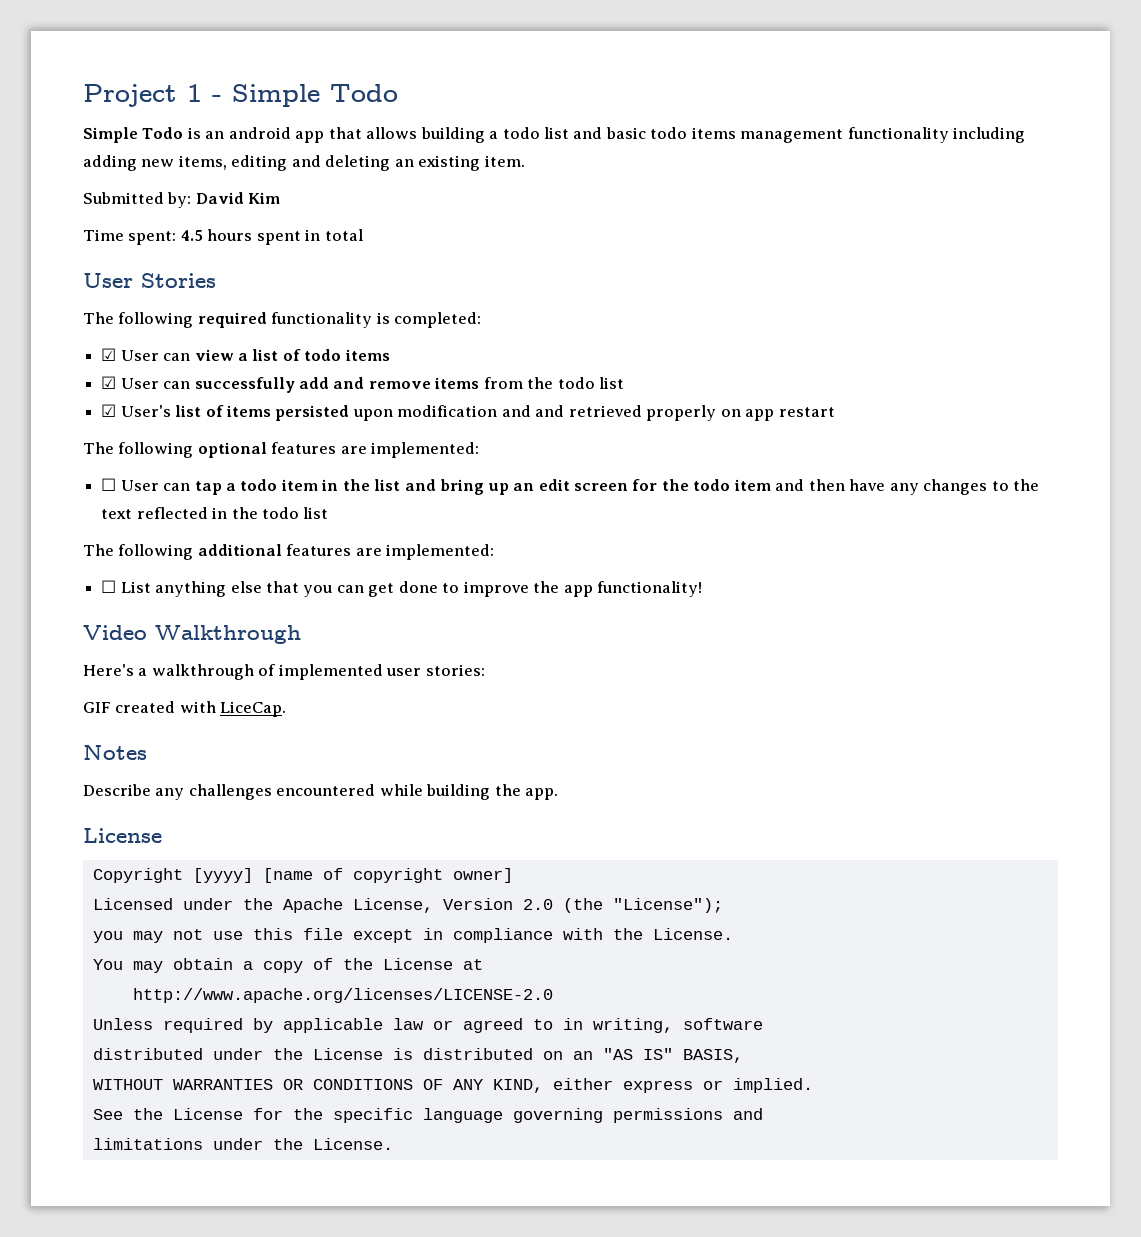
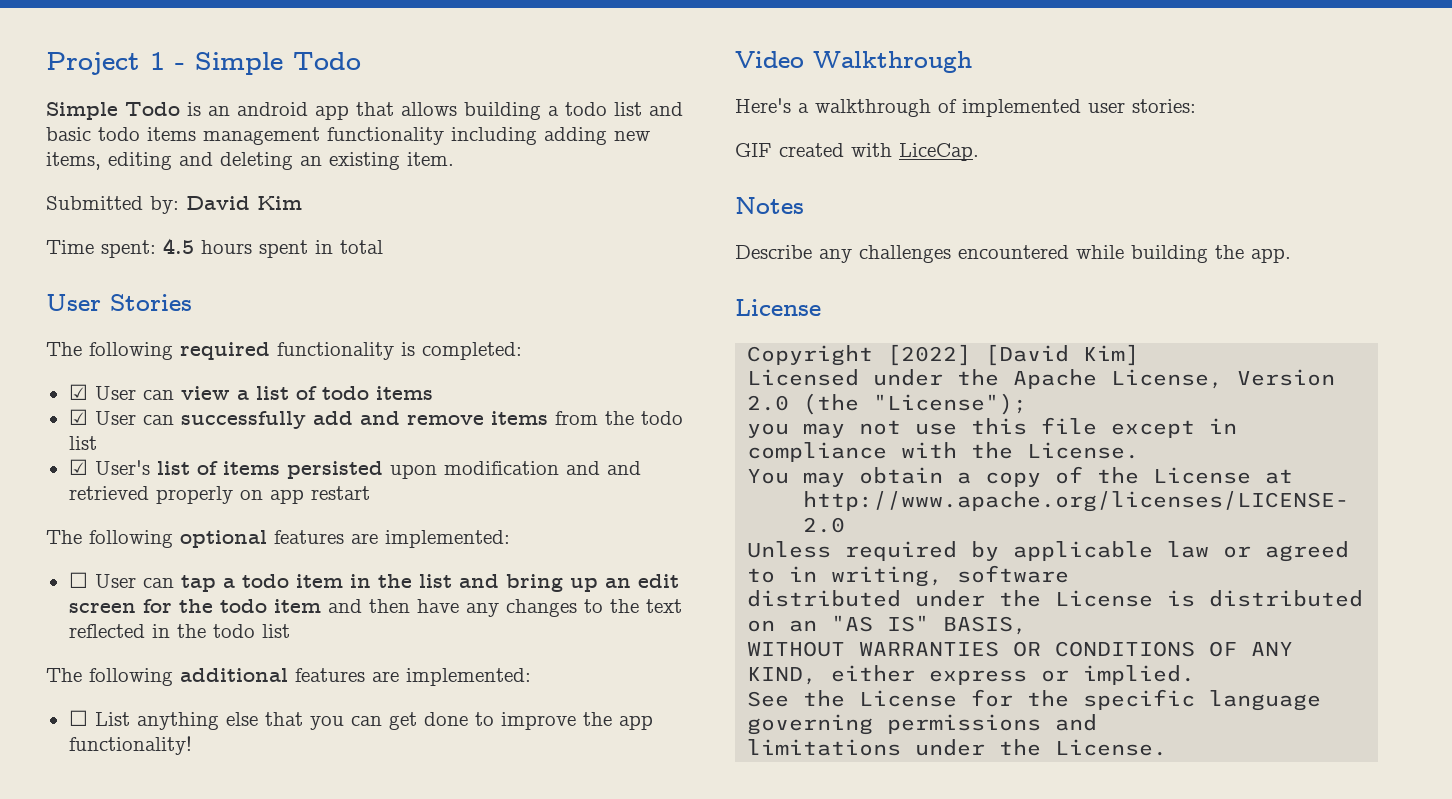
- Copyright [yyyy] [name of copyright owner]
+ Copyright [2022] [David Kim]

